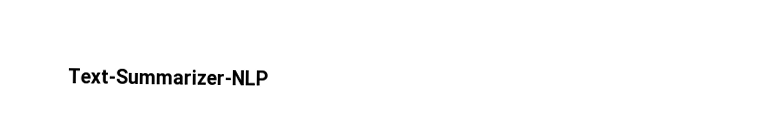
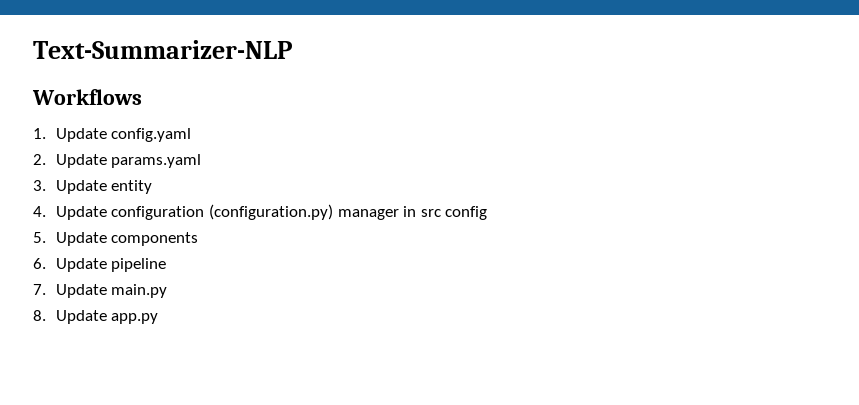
+ Workflows
+ 1. Update config.yaml
+ 2. Update params.yaml
+ 3. Update entity
+ 4. Update configuration (configuration.py) manager in src config
+ 5. Update components
+ 6. Update pipeline
+ 7. Update main.py
+ 8. Update app.py

